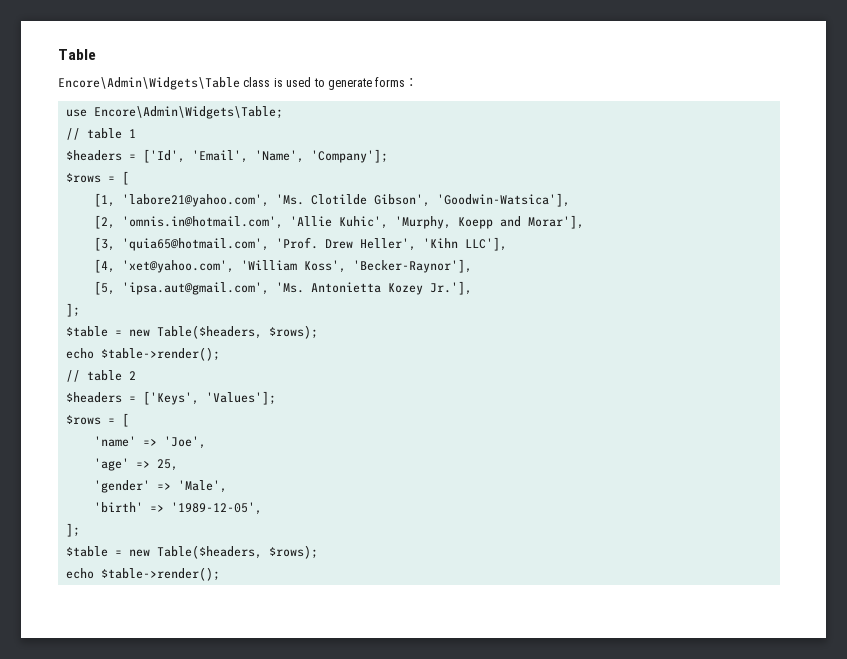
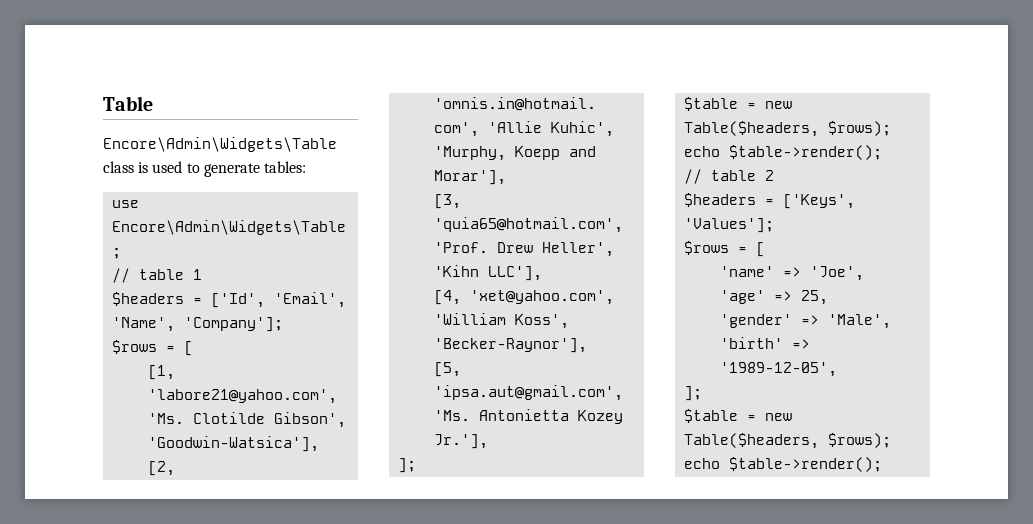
- Encore\Admin\Widgets\Table class is used to generate forms：
+ Encore\Admin\Widgets\Table class is used to generate tables:

